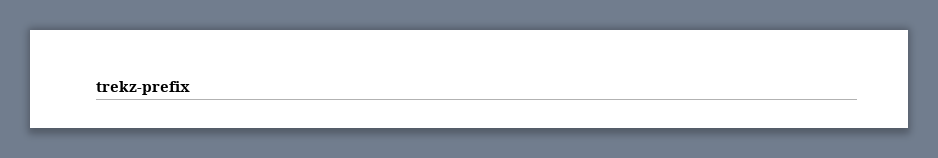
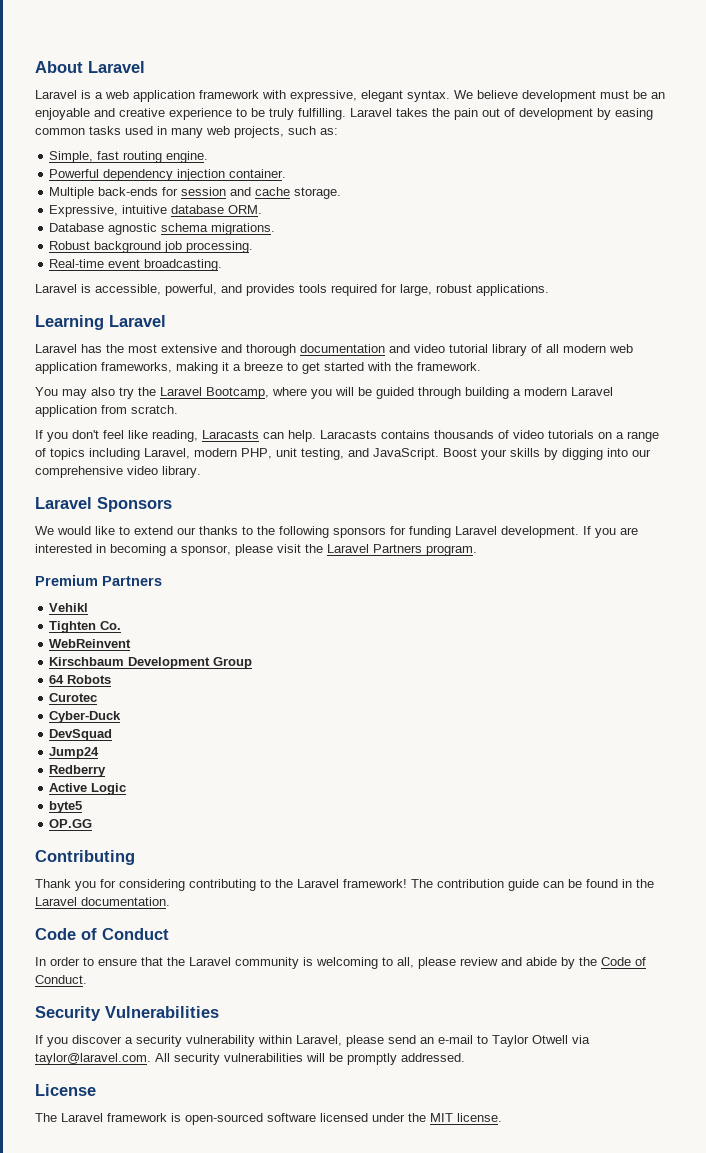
- trekz-prefix
+ About Laravel
+ Laravel is a web application framework with expressive, elegant syntax. We believe development must be an enjoyable and creative experience to be truly fulfilling. Laravel takes the pain out of development by easing common tasks used in many web projects, such as:
+ Simple, fast routing engine.
+ Powerful dependency injection container.
+ Multiple back-ends for session and cache storage.
+ Expressive, intuitive database ORM.
+ Database agnostic schema migrations.
+ Robust background job processing.
+ Real-time event broadcasting.
+ Laravel is accessible, powerful, and provides tools required for large, robust applications.
+ Learning Laravel
+ Laravel has the most extensive and thorough documentation and video tutorial library of all modern web application frameworks, making it a breeze to get started with the framework.
+ You may also try the Laravel Bootcamp, where you will be guided through building a modern Laravel application from scratch.
+ If you don't feel like reading, Laracasts can help. Laracasts contains thousands of video tutorials on a range of topics including Laravel, modern PHP, unit testing, and JavaScript. Boost your skills by digging into our comprehensive video library.
+ Laravel Sponsors
+ We would like to extend our thanks to the following sponsors for funding Laravel development. If you are interested in becoming a sponsor, please visit the Laravel Partners program.
+ Premium Partners
+ Vehikl
+ Tighten Co.
+ WebReinvent
+ Kirschbaum Development Group
+ 64 Robots
+ Curotec
+ Cyber-Duck
+ DevSquad
+ Jump24
+ Redberry
+ Active Logic
+ byte5
+ OP.GG
+ Contributing
+ Thank you for considering contributing to the Laravel framework! The contribution guide can be found in the Laravel documentation.
+ Code of Conduct
+ In order to ensure that the Laravel community is welcoming to all, please review and abide by the Code of Conduct.
+ Security Vulnerabilities
+ If you discover a security vulnerability within Laravel, please send an e-mail to Taylor Otwell via taylor@laravel.com. All security vulnerabilities will be promptly addressed.
+ License
+ The Laravel framework is open-sourced software licensed under the MIT license.

